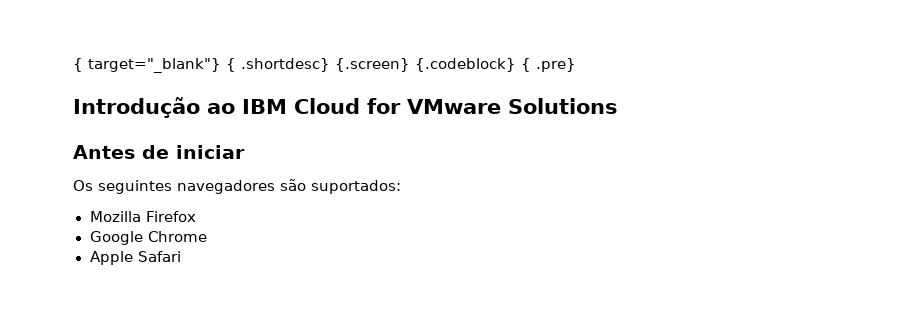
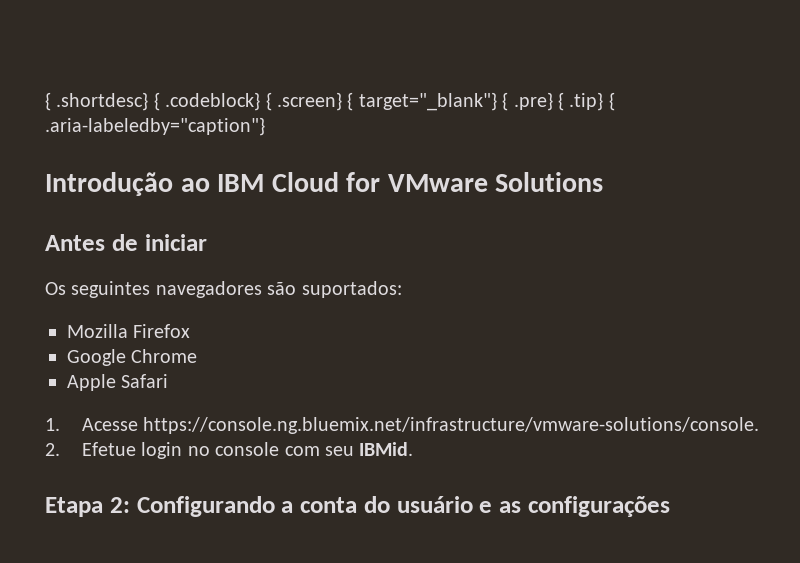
- { target="_blank"} { .shortdesc} {.screen} {.codeblock} { .pre}
+ { .shortdesc} { .codeblock} { .screen} { target="_blank"} { .pre} { .tip} { .aria-labeledby="caption"}
+ 1. Acesse https://console.ng.bluemix.net/infrastructure/vmware-solutions/console.
+ 2. Efetue login no console com seu IBMid.
+ Etapa 2: Configurando a conta do usuário e as configurações

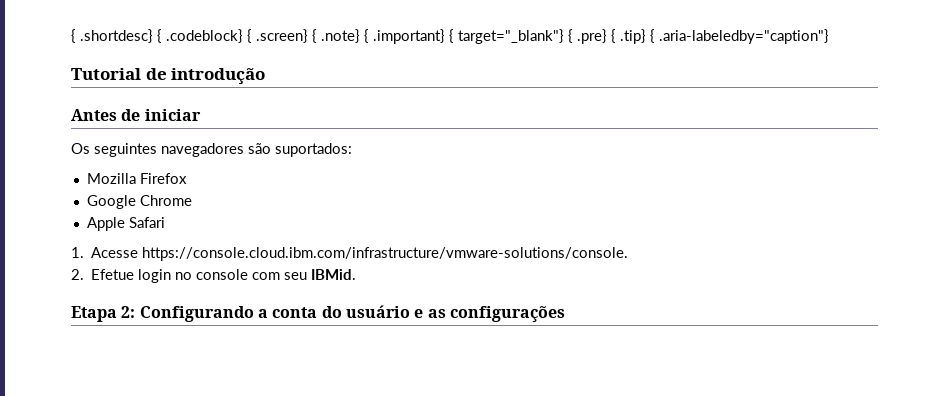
- { .shortdesc} { .codeblock} { .screen} { target="_blank"} { .pre} { .tip} { .aria-labeledby="caption"}
+ { .shortdesc} { .codeblock} { .screen} { .note} { .important} { target="_blank"} { .pre} { .tip} { .aria-labeledby="caption"}
- Introdução ao IBM Cloud for VMware Solutions
+ Tutorial de introdução
- 1. Acesse https://console.ng.bluemix.net/infrastructure/vmware-solutions/console.
+ 1. Acesse https://console.cloud.ibm.com/infrastructure/vmware-solutions/console.

